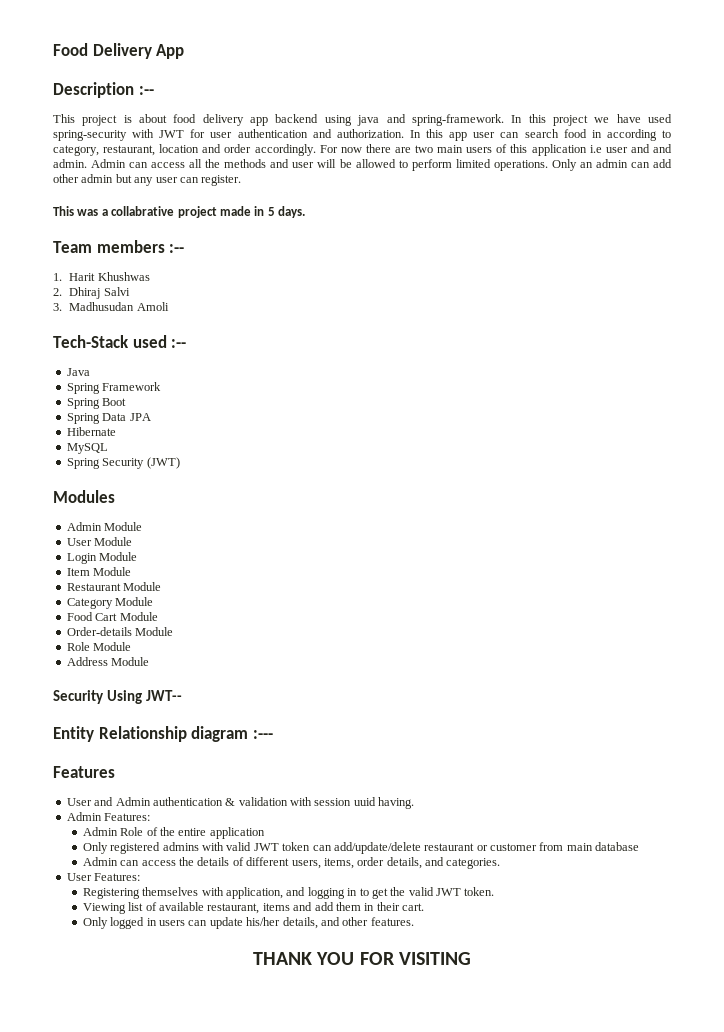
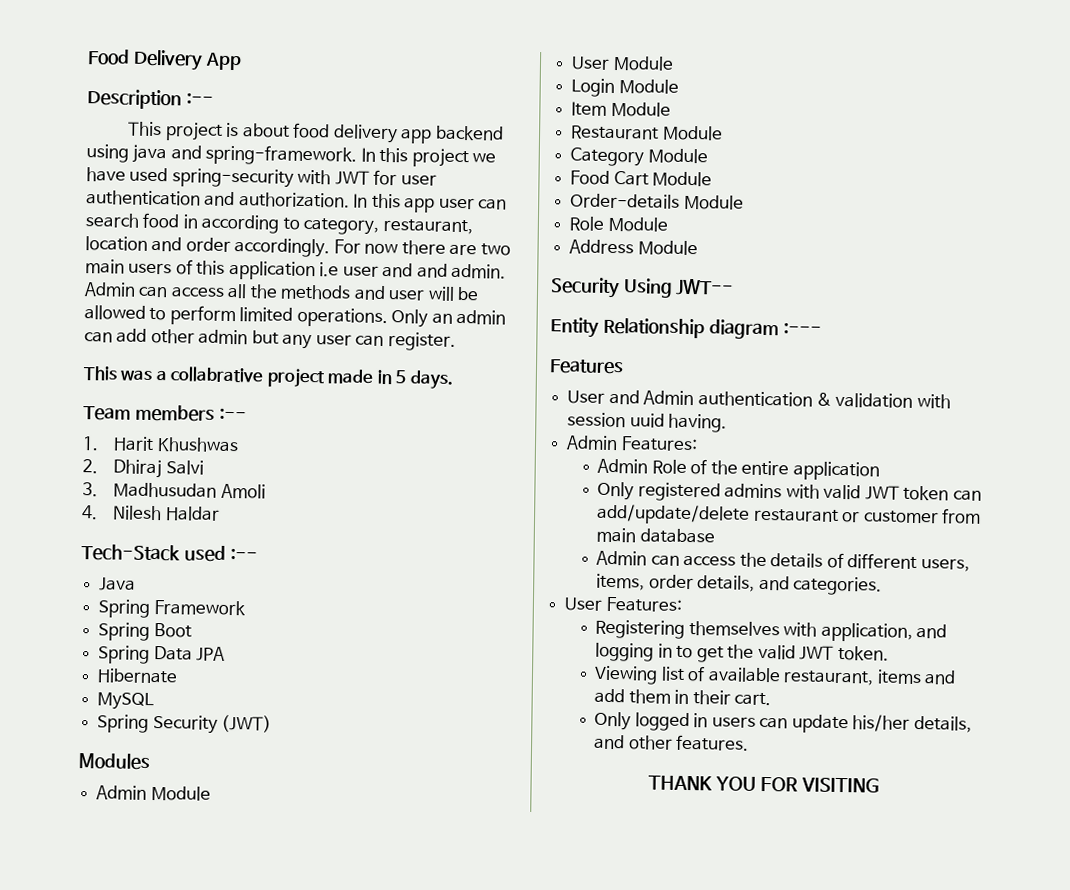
+ 4. Nilesh Haldar

